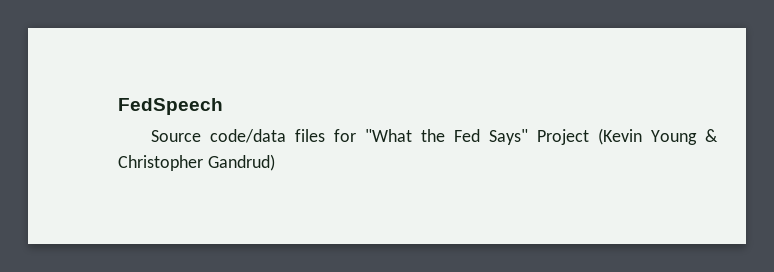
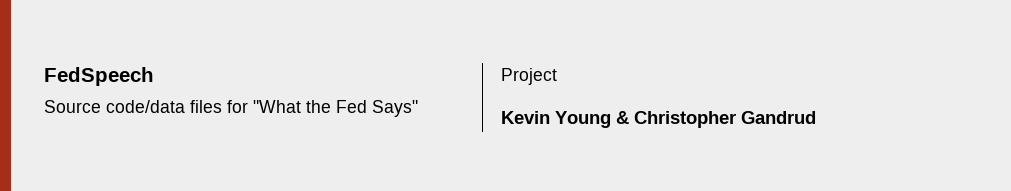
- Source code/data files for "What the Fed Says" Project (Kevin Young & Christopher Gandrud)
+ Source code/data files for "What the Fed Says" Project
+ Kevin Young & Christopher Gandrud

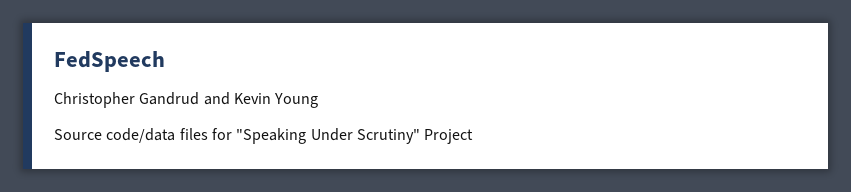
+ Christopher Gandrud and Kevin Young
- Source code/data files for "What the Fed Says" Project
- Kevin Young & Christopher Gandrud
+ Source code/data files for "Speaking Under Scrutiny" Project

